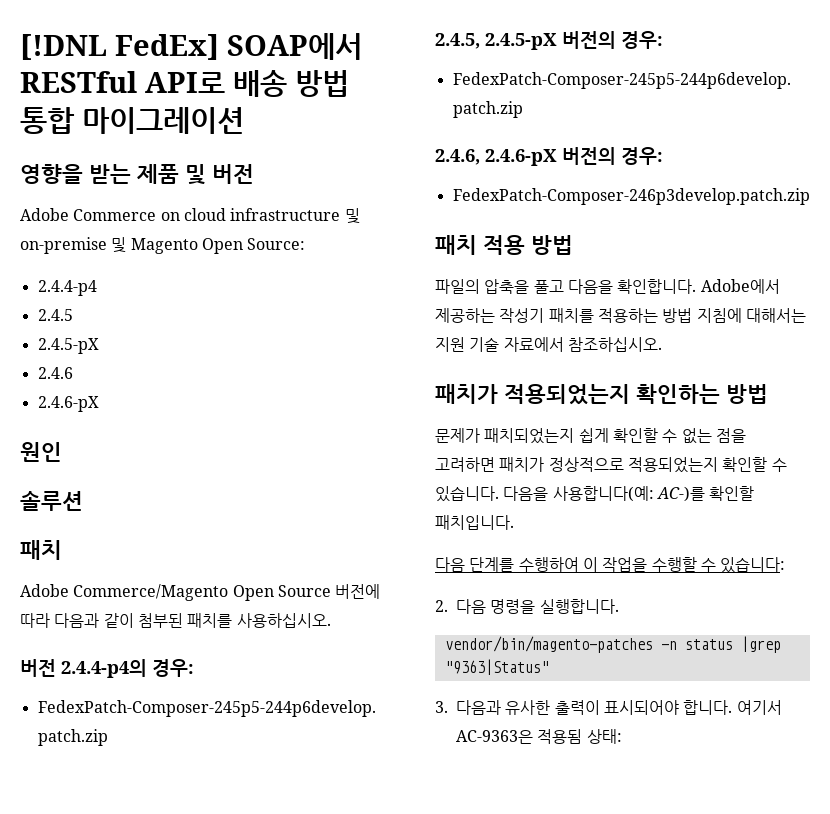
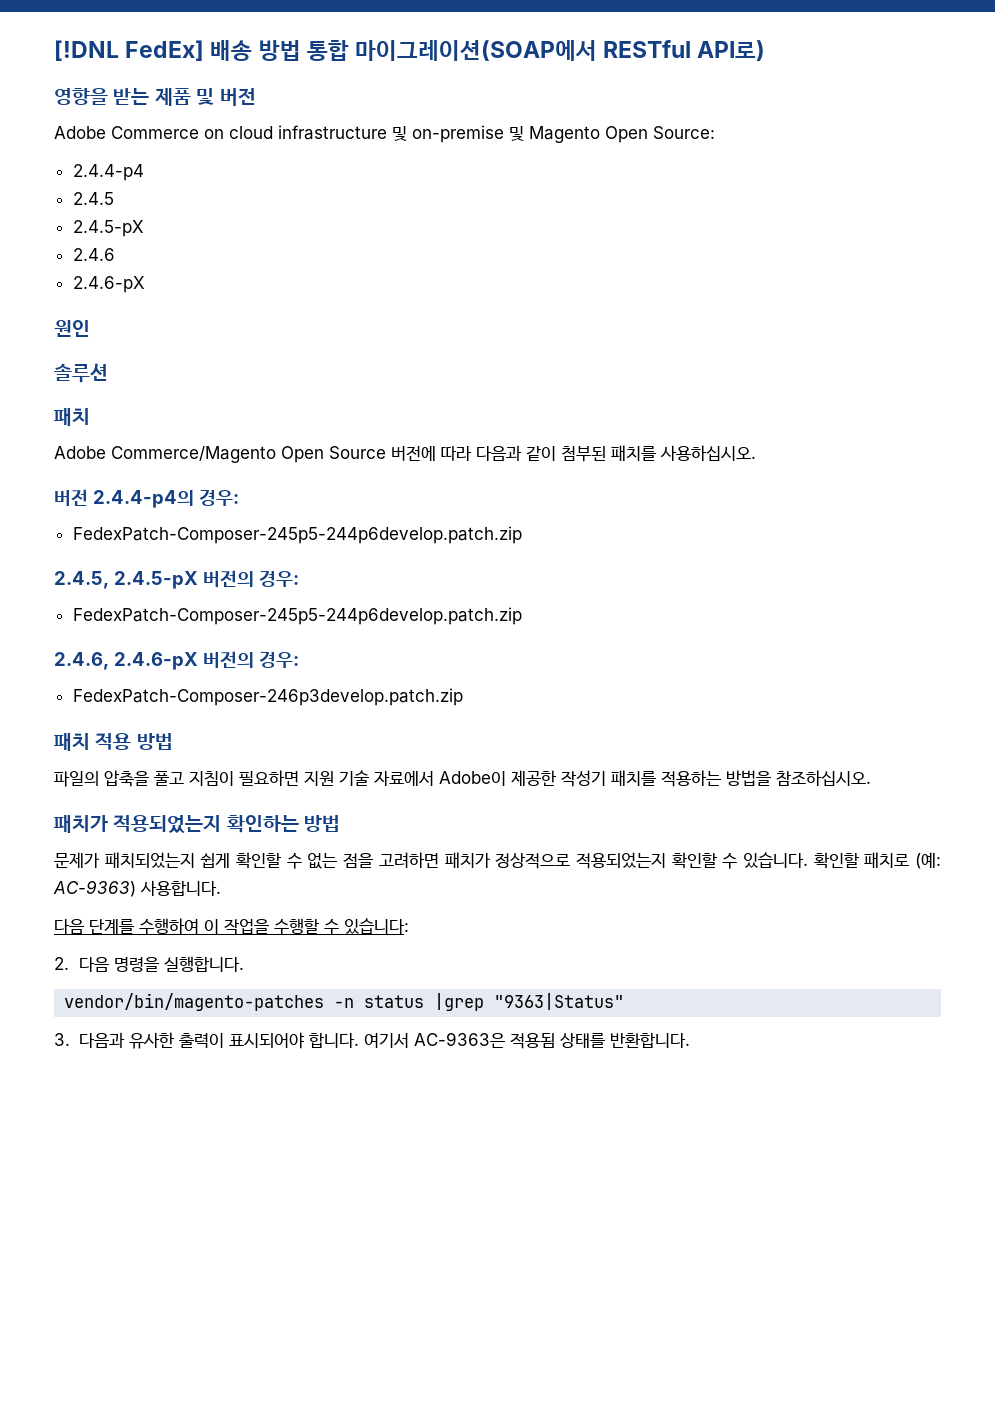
- [!DNL FedEx] SOAP에서 RESTful API로 배송 방법 통합 마이그레이션
+ [!DNL FedEx] 배송 방법 통합 마이그레이션(SOAP에서 RESTful API로)
- 파일의 압축을 풀고 다음을 확인합니다. Adobe에서 제공하는 작성기 패치를 적용하는 방법 지침에 대해서는 지원 기술 자료에서 참조하십시오.
+ 파일의 압축을 풀고 지침이 필요하면 지원 기술 자료에서 Adobe이 제공한 작성기 패치를 적용하는 방법을 참조하십시오.
- 다음을 사용합니다(예: AC-)를 확인할 패치입니다.
+ 확인할 패치로 (예: AC-9363) 사용합니다.
- 여기서 AC-9363은 적용됨 상태:
+ 여기서 AC-9363은 적용됨 상태를 반환합니다.

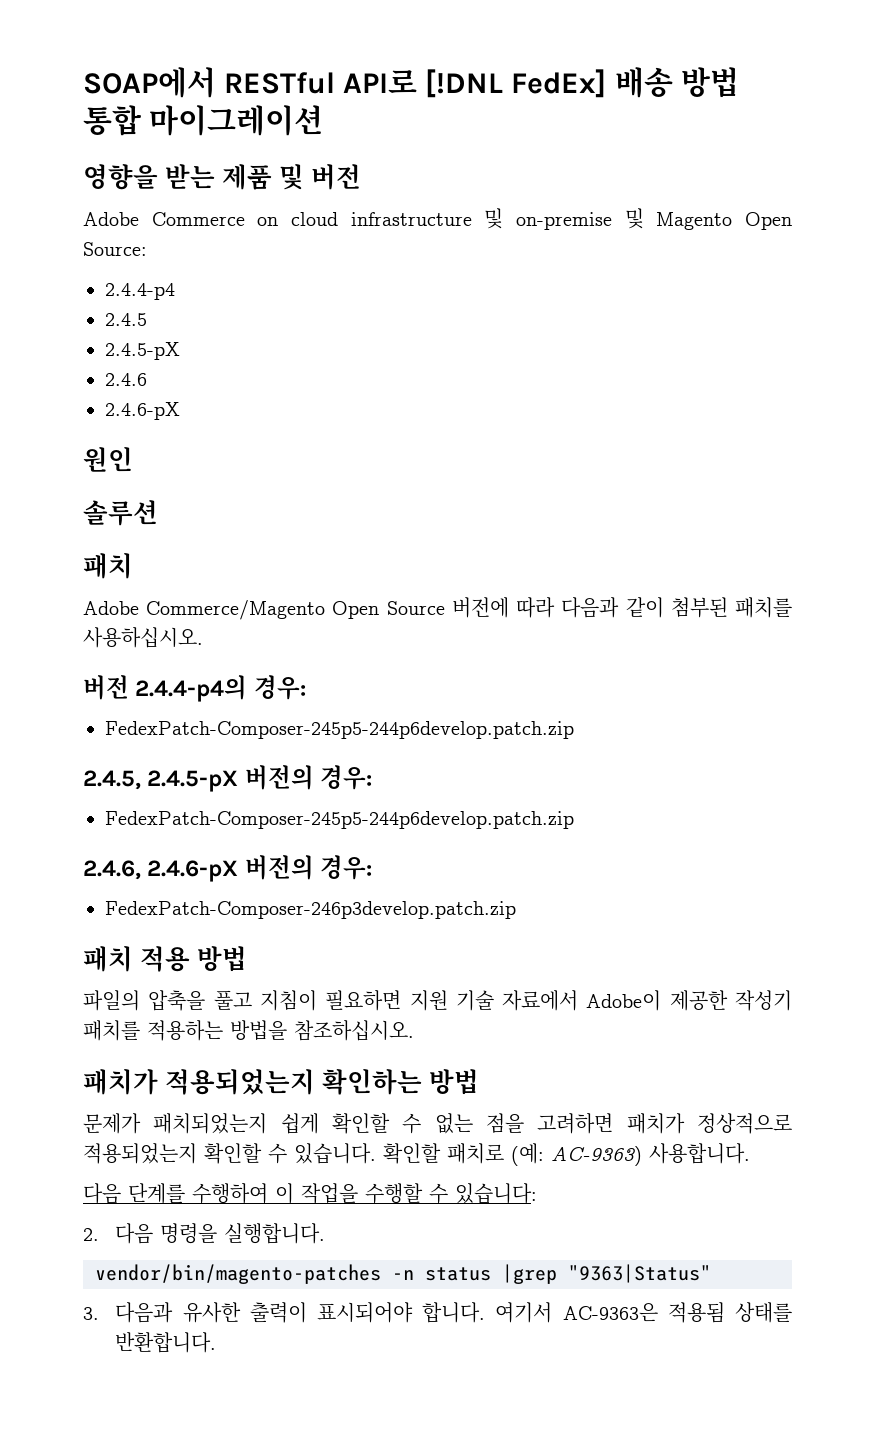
- [!DNL FedEx] 배송 방법 통합 마이그레이션(SOAP에서 RESTful API로)
+ SOAP에서 RESTful API로 [!DNL FedEx] 배송 방법 통합 마이그레이션

